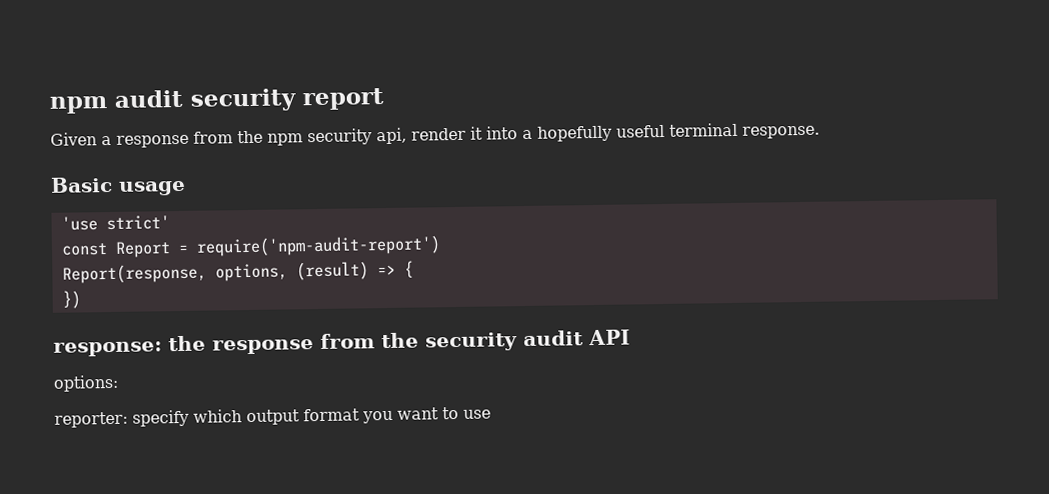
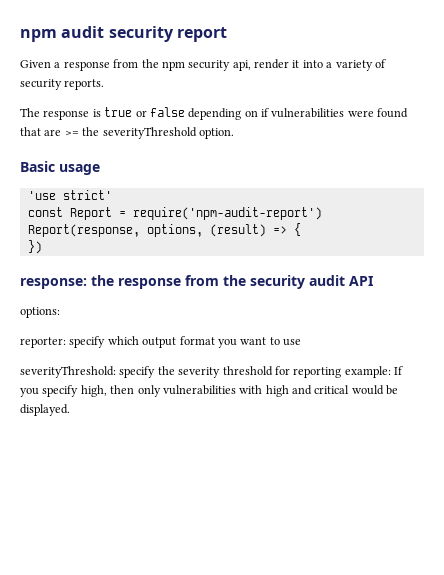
- Given a response from the npm security api, render it into a hopefully useful terminal response.
+ Given a response from the npm security api, render it into a variety of security reports.
+ The response is true or false depending on if vulnerabilities were found that are >= the severityThreshold option.
+ severityThreshold: specify the severity threshold for reporting example: If you specify high, then only vulnerabilities with high and critical would be displayed.

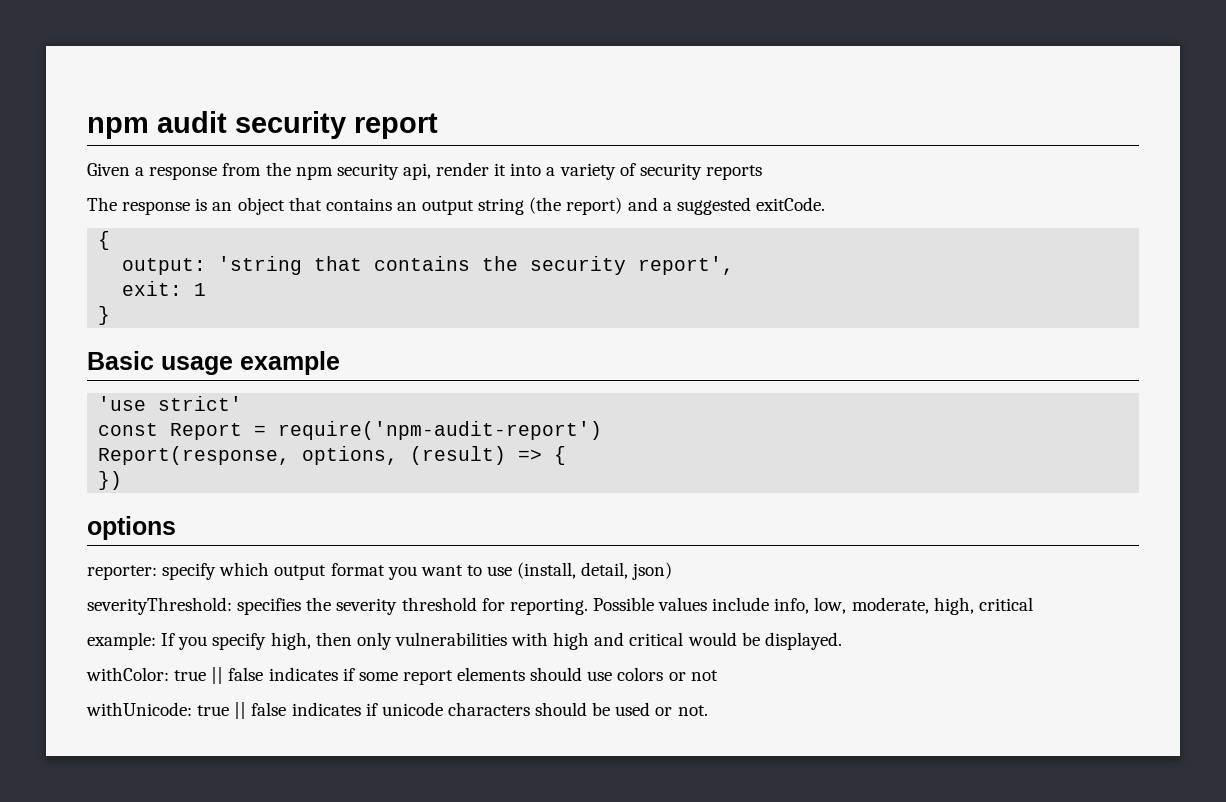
- Given a response from the npm security api, render it into a variety of security reports.
+ Given a response from the npm security api, render it into a variety of security reports
- The response is true or false depending on if vulnerabilities were found that are >= the severityThreshold option.
+ The response is an object that contains an output string (the report) and a suggested exitCode.
+ {
+ output: 'string that contains the security report',
+ exit: 1
+ }
- Basic usage
+ Basic usage example
- response: the response from the security audit API
- options:
+ options
- reporter: specify which output format you want to use
+ reporter: specify which output format you want to use (install, detail, json)
- severityThreshold: specify the severity threshold for reporting example: If you specify high, then only vulnerabilities with high and critical would be displayed.
+ severityThreshold: specifies the severity threshold for reporting. Possible values include info, low, moderate, high, critical
+ example: If you specify high, then only vulnerabilities with high and critical would be displayed.
+ withColor: true || false indicates if some report elements should use colors or not
+ withUnicode: true || false indicates if unicode characters should be used or not.

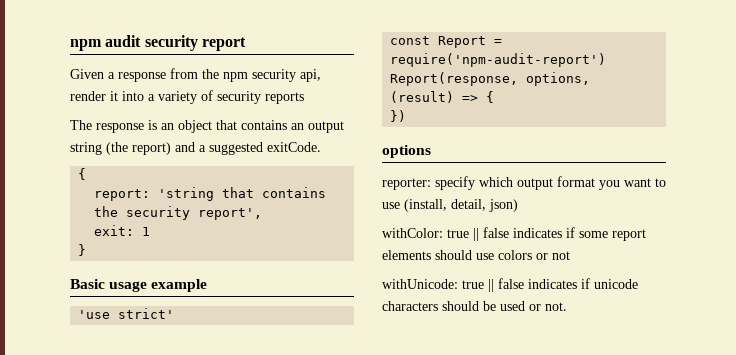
- output: 'string that contains the security report',
+ report: 'string that contains the security report',
- severityThreshold: specifies the severity threshold for reporting. Possible values include info, low, moderate, high, critical
- example: If you specify high, then only vulnerabilities with high and critical would be displayed.

